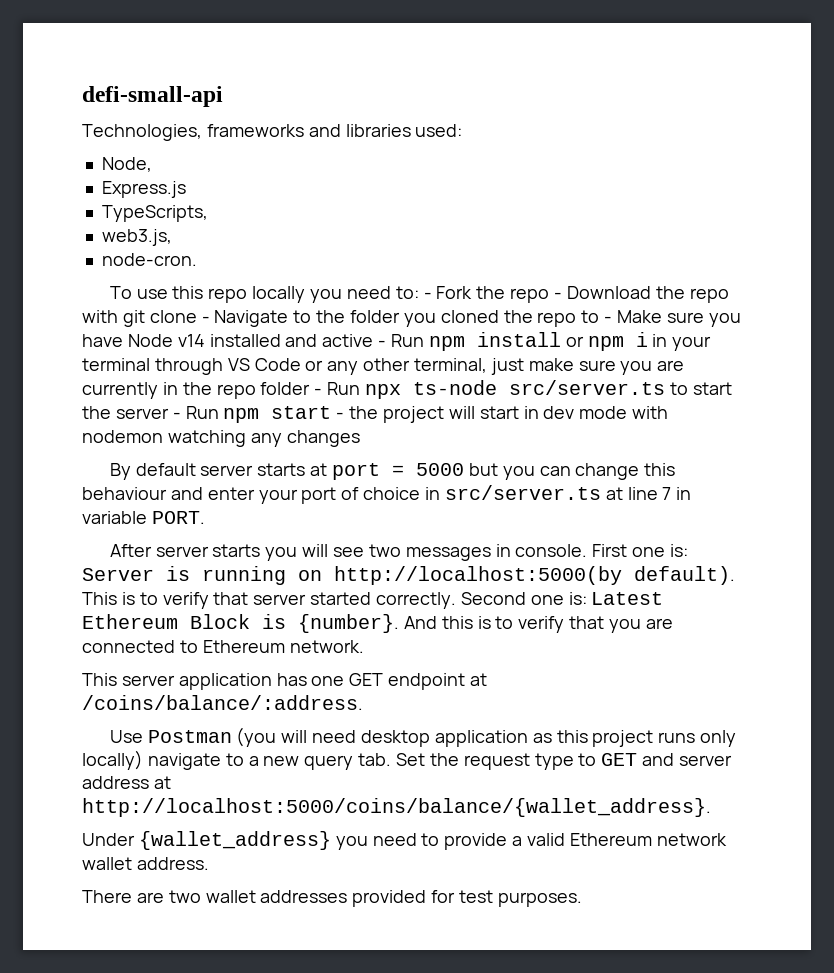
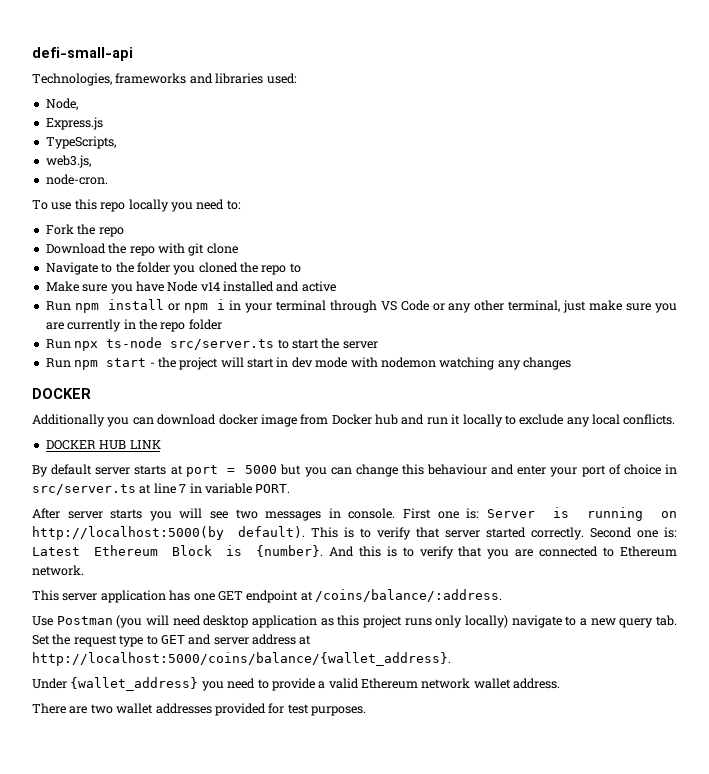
- To use this repo locally you need to: - Fork the repo - Download the repo with git clone - Navigate to the folder you cloned the repo to - Make sure you have Node v14 installed and active - Run npm install or npm i in your terminal through VS Code or any other terminal, just make sure you are currently in the repo folder - Run npx ts-node src/server.ts to start the server - Run npm start - the project will start in dev mode with nodemon watching any changes
+ To use this repo locally you need to:
+ Fork the repo
+ Download the repo with git clone
+ Navigate to the folder you cloned the repo to
+ Make sure you have Node v14 installed and active
+ Run npm install or npm i in your terminal through VS Code or any other terminal, just make sure you are currently in the repo folder
+ Run npx ts-node src/server.ts to start the server
+ Run npm start - the project will start in dev mode with nodemon watching any changes
+ DOCKER
+ Additionally you can download docker image from Docker hub and run it locally to exclude any local conflicts.
+ DOCKER HUB LINK

